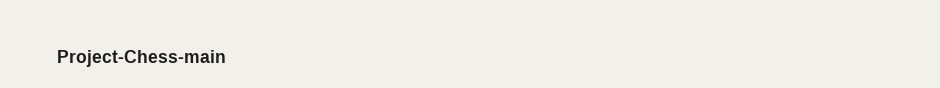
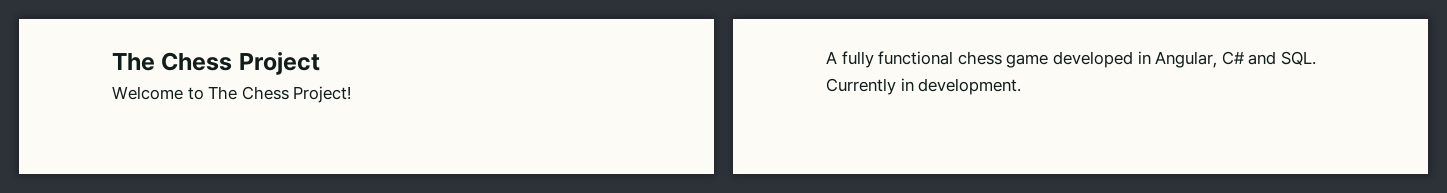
- Project-Chess-main
+ The Chess Project
+ Welcome to The Chess Project!
+ A fully functional chess game developed in Angular, C# and SQL.
+ Currently in development.

